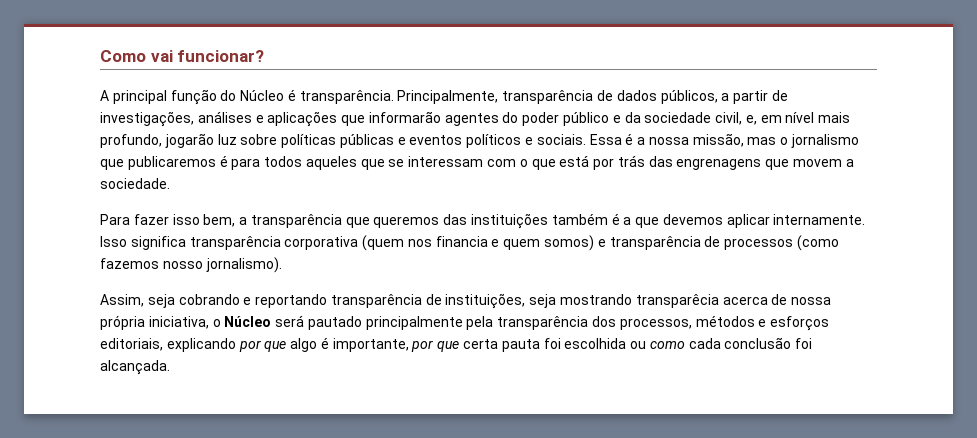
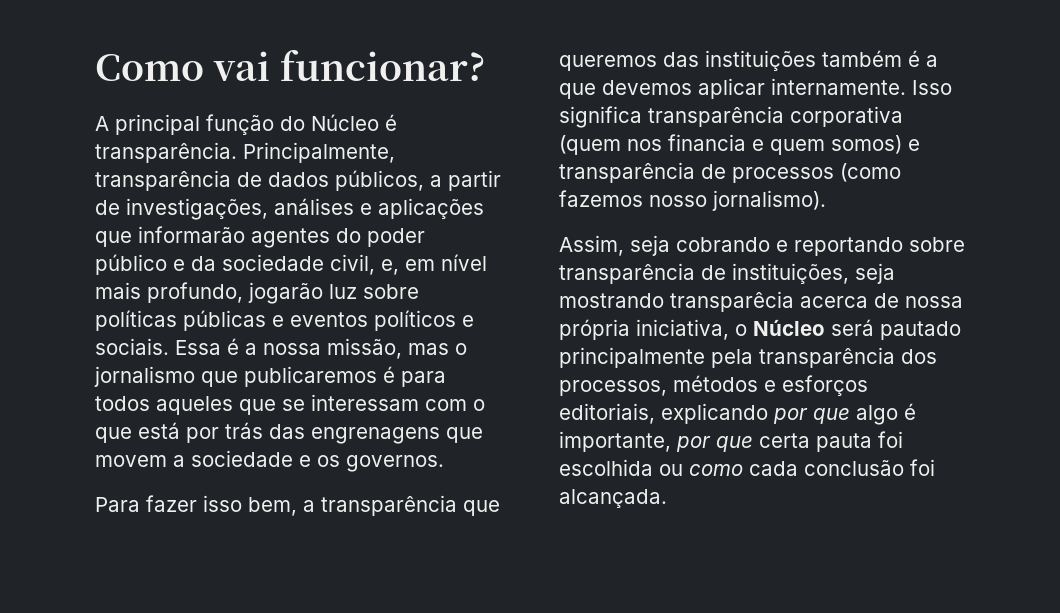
- Essa é a nossa missão, mas o jornalismo que publicaremos é para todos aqueles que se interessam com o que está por trás das engrenagens que movem a sociedade.
+ Essa é a nossa missão, mas o jornalismo que publicaremos é para todos aqueles que se interessam com o que está por trás das engrenagens que movem a sociedade e os governos.
- Assim, seja cobrando e reportando transparência de instituições, seja mostrando transparêcia acerca de nossa própria iniciativa, o Núcleo será pautado principalmente pela transparência dos processos, métodos e esforços editoriais, explicando por que algo é importante, por que certa pauta foi escolhida ou como cada conclusão foi alcançada.
+ Assim, seja cobrando e reportando sobre transparência de instituições, seja mostrando transparêcia acerca de nossa própria iniciativa, o Núcleo será pautado principalmente pela transparência dos processos, métodos e esforços editoriais, explicando por que algo é importante, por que certa pauta foi escolhida ou como cada conclusão foi alcançada.

